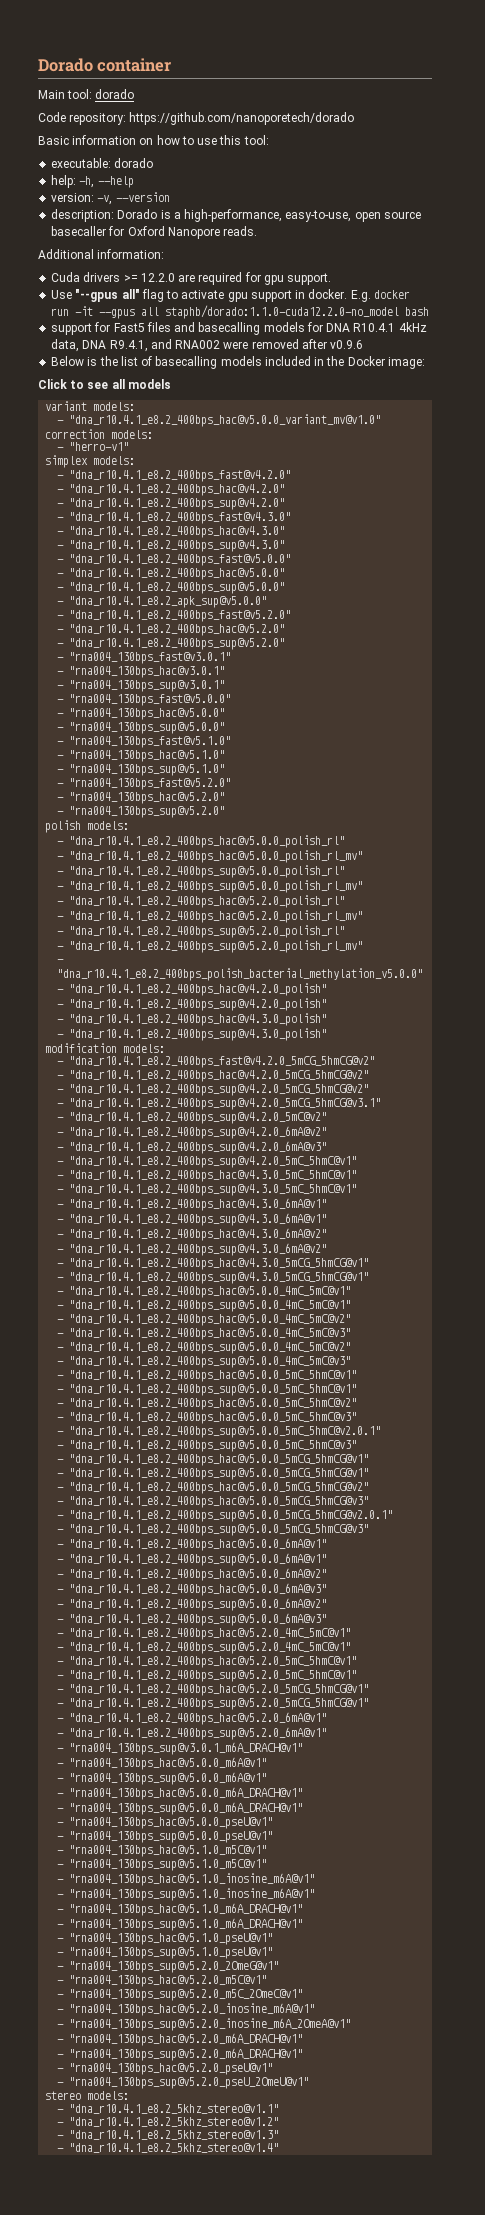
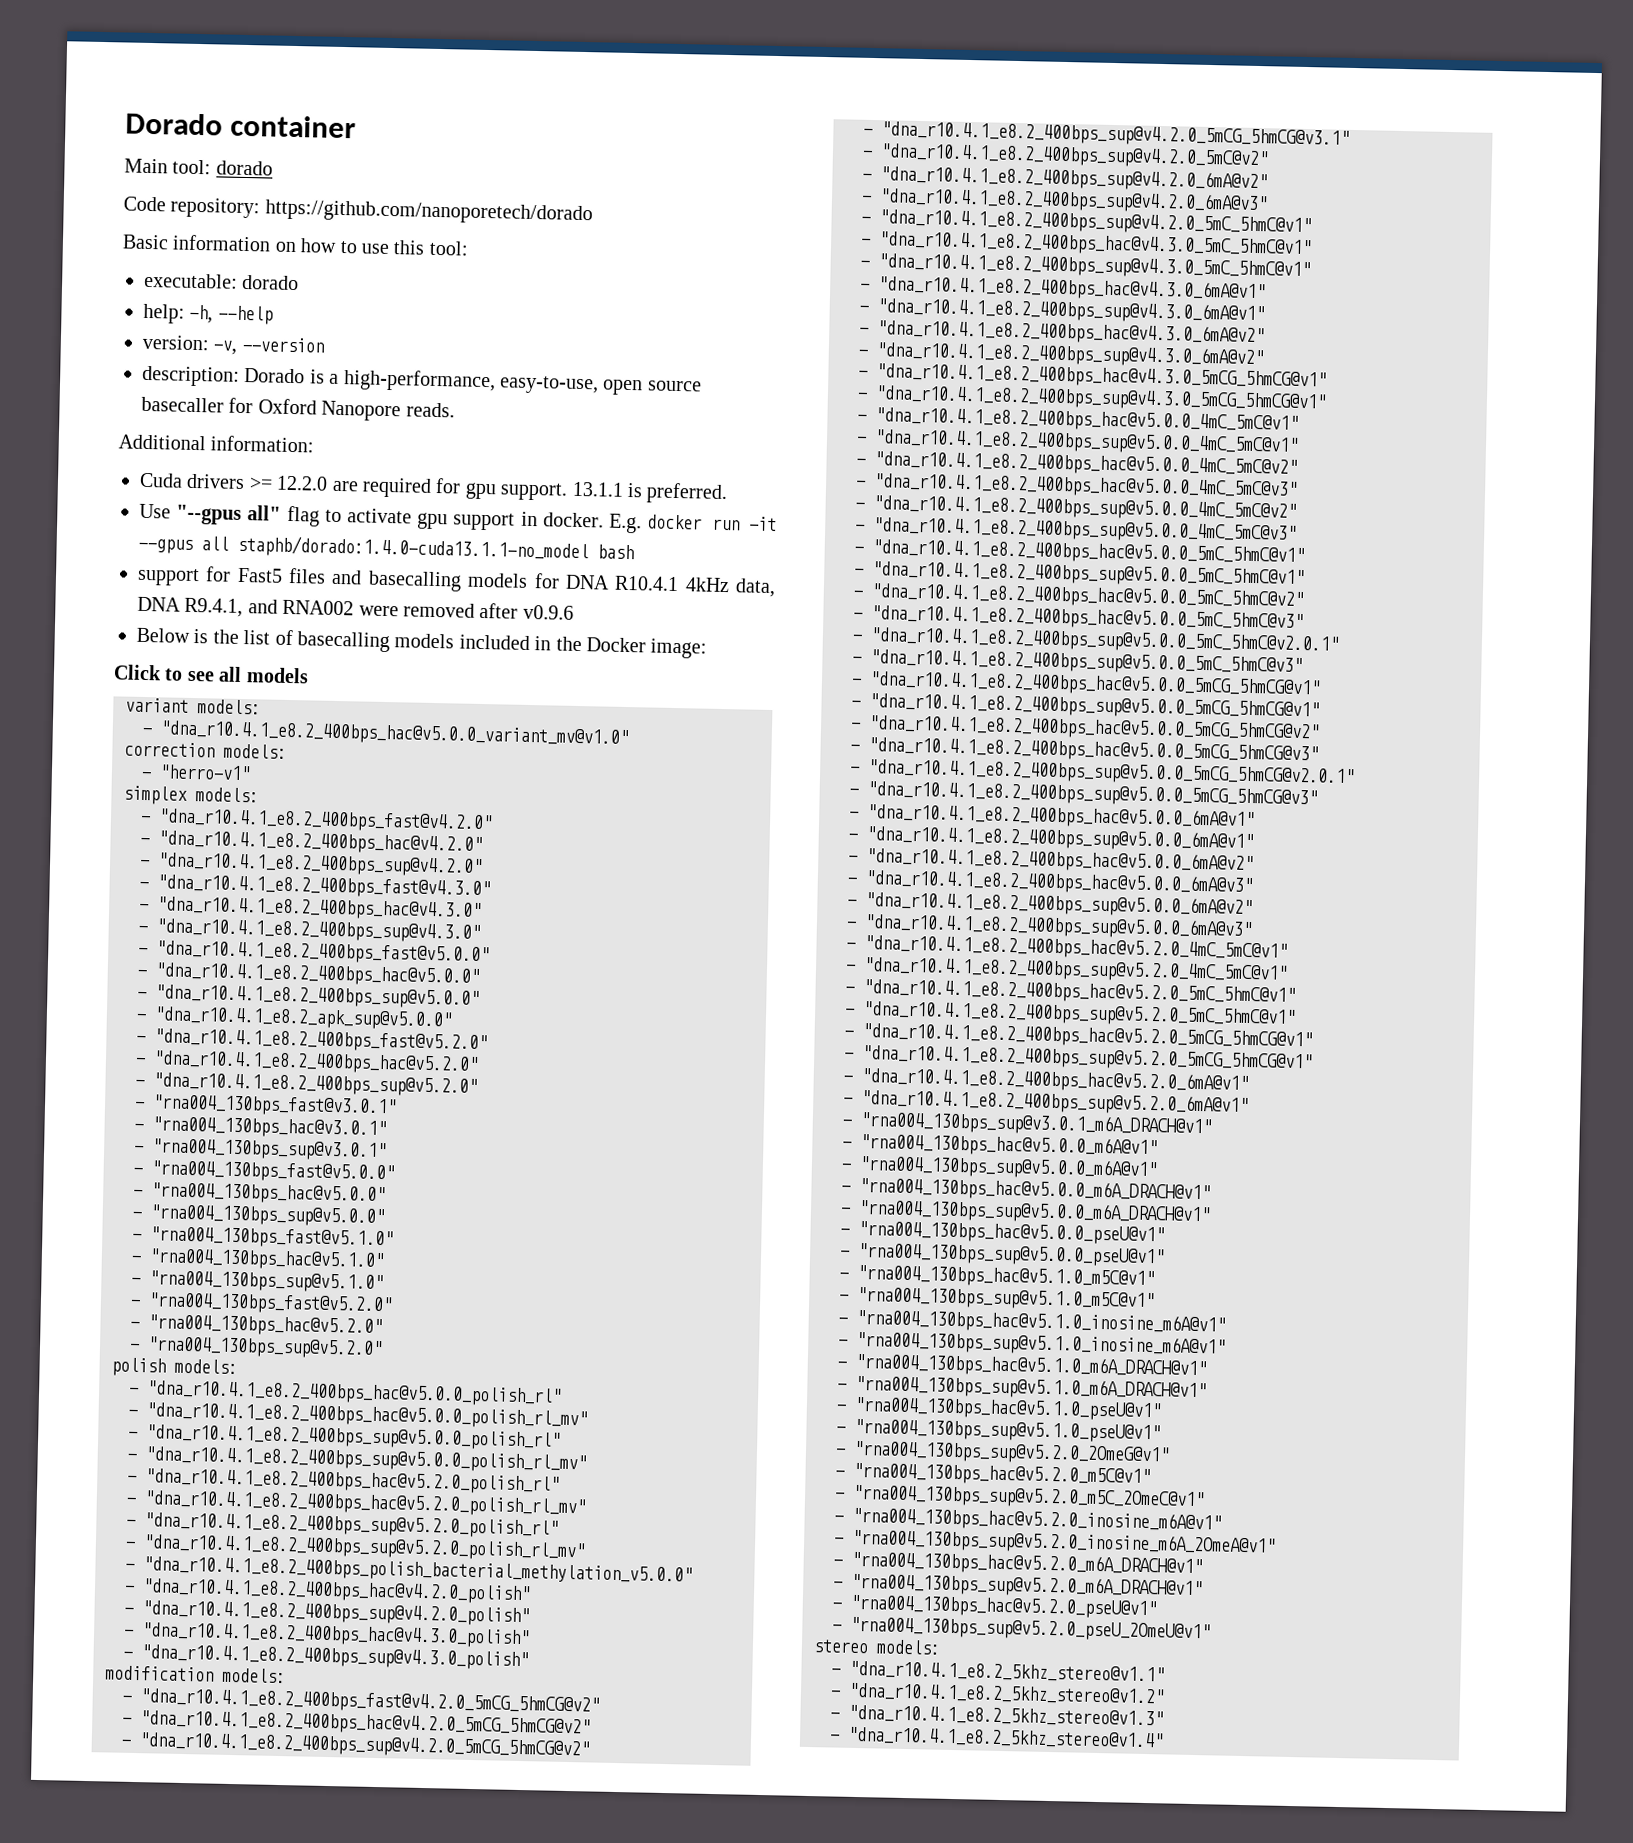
+ 13.1.1 is preferred.
- E.g. docker run -it --gpus all staphb/dorado:1.1.0-cuda12.2.0-no_model bash
+ E.g. docker run -it --gpus all staphb/dorado:1.4.0-cuda13.1.1-no_model bash

